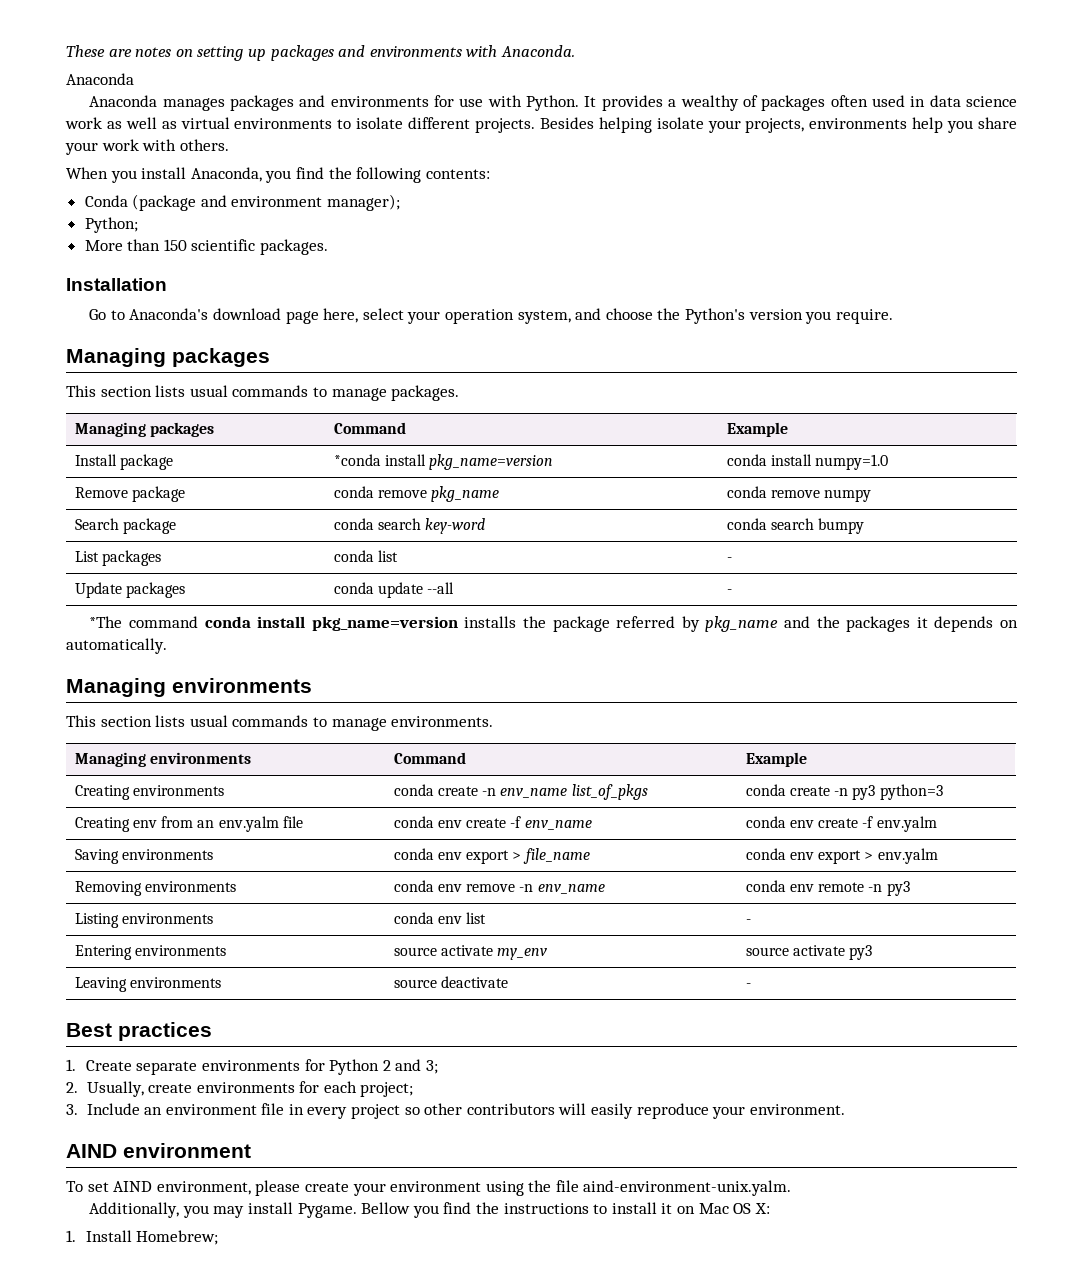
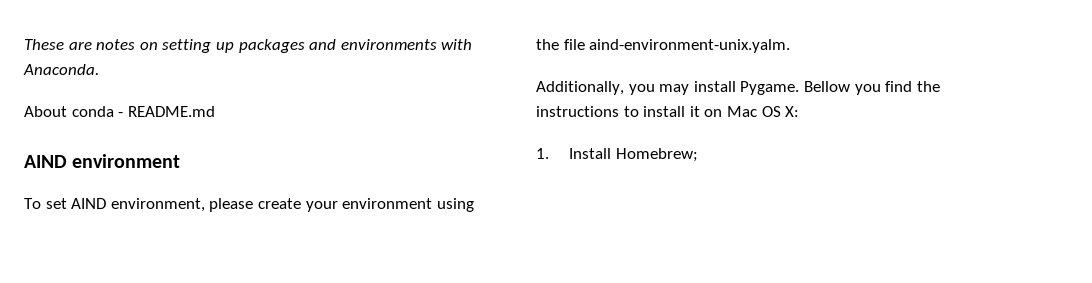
  These are notes on setting up packages and environments with Anaconda.
- Anaconda
- Anaconda manages packages and environments for use with Python. It provides a wealthy of packages often used in data science work as well as virtual environments to isolate different projects. Besides helping isolate your projects, environments help you share your work with others.
- When you install Anaconda, you find the following contents:
- Conda (package and environment manager);
- Python;
- More than 150 scientific packages.
- Installation
- Go to Anaconda's download page here, select your operation system, and choose the Python's version you require.
- Managing packages
- This section lists usual commands to manage packages.
- Managing packages | Command | Example
- Install package | *conda install pkg_name=version | conda install numpy=1.0
- Remove package | conda remove pkg_name | conda remove numpy
- Search package | conda search key-word | conda search bumpy
- List packages | conda list | -
- Update packages | conda update --all | -
- *The command conda install pkg_name=version installs the package referred by pkg_name and the packages it depends on automatically.
- Managing environments
- This section lists usual commands to manage environments.
- Managing environments | Command | Example
- Creating environments | conda create -n env_name list_of_pkgs | conda create -n py3 python=3
- Creating env from an env.yalm file | conda env create -f env_name | conda env create -f env.yalm
- Saving environments | conda env export > file_name | conda env export > env.yalm
- Removing environments | conda env remove -n env_name | conda env remote -n py3
- Listing environments | conda env list | -
- Entering environments | source activate my_env | source activate py3
- Leaving environments | source deactivate | -
- Best practices
- 1. Create separate environments for Python 2 and 3;
- 2. Usually, create environments for each project;
- 3. Include an environment file in every project so other contributors will easily reproduce your environment.
+ About conda - README.md

